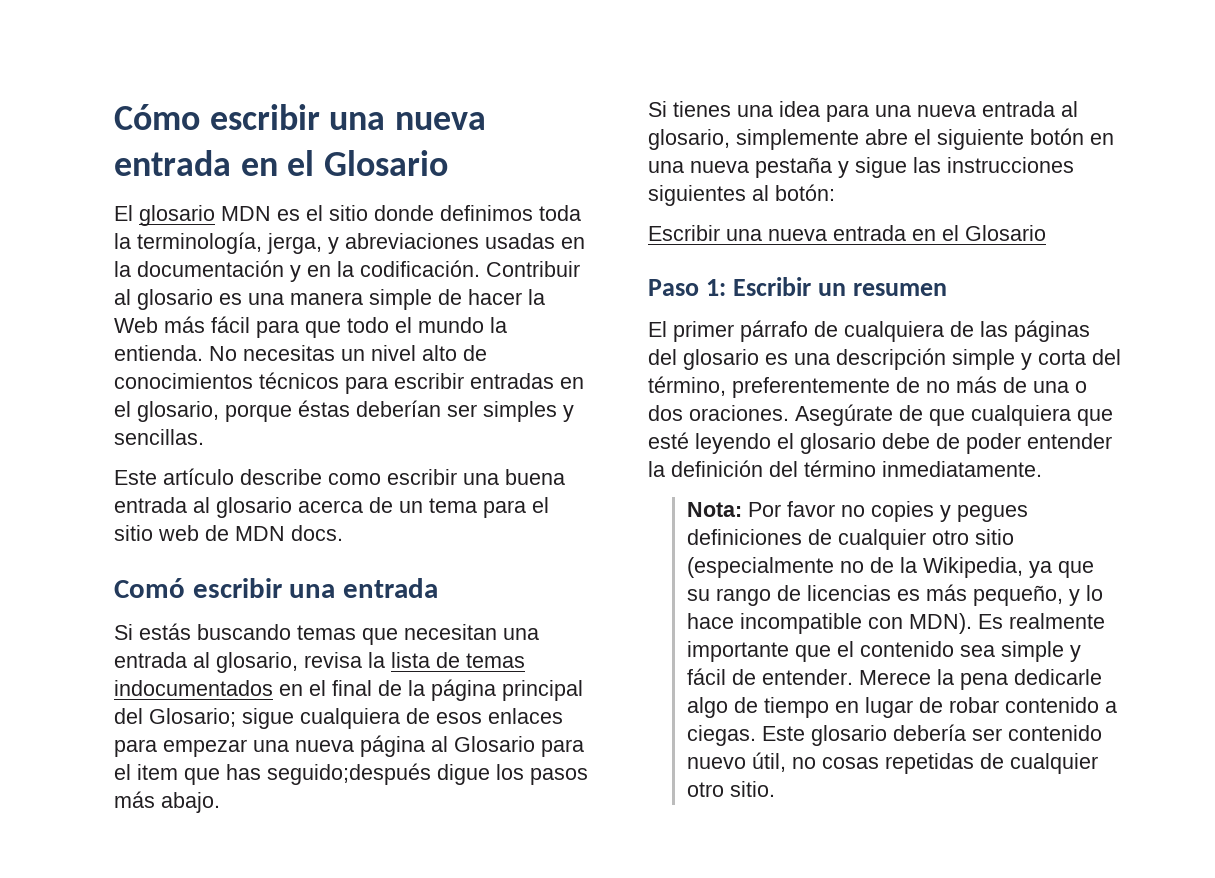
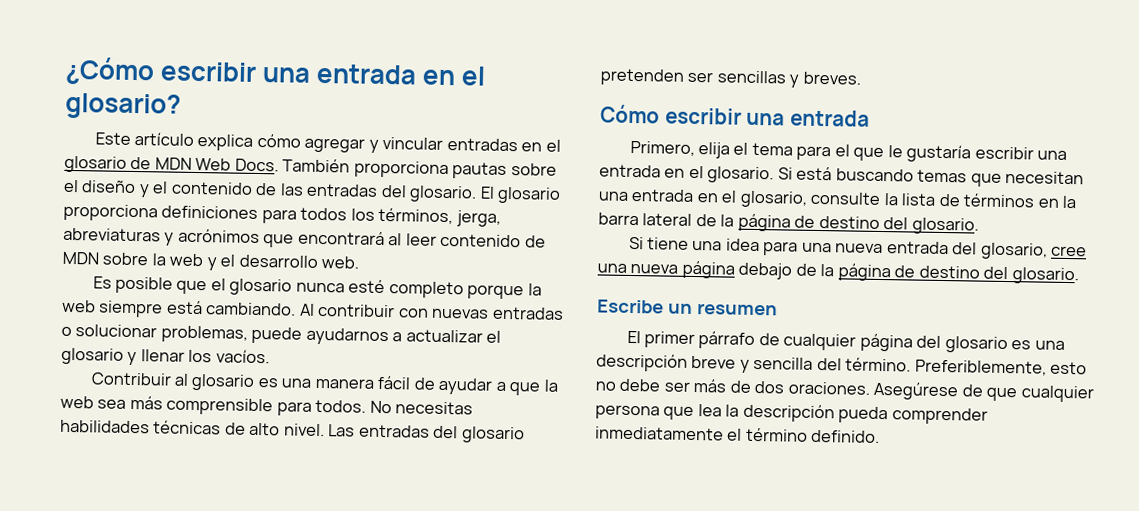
- Cómo escribir una nueva entrada en el Glosario
- El glosario MDN es el sitio donde definimos toda la terminología, jerga, y abreviaciones usadas en la documentación y en la codificación. Contribuir al glosario es una manera simple de hacer la Web más fácil para que todo el mundo la entienda. No necesitas un nivel alto de conocimientos técnicos para escribir entradas en el glosario, porque éstas deberían ser simples y sencillas.
- Este artículo describe como escribir una buena entrada al glosario acerca de un tema para el sitio web de MDN docs.
- Comó escribir una entrada
- Si estás buscando temas que necesitan una entrada al glosario, revisa la lista de temas indocumentados en el final de la página principal del Glosario; sigue cualquiera de esos enlaces para empezar una nueva página al Glosario para el item que has seguido;después digue los pasos más abajo.
- Si tienes una idea para una nueva entrada al glosario, simplemente abre el siguiente botón en una nueva pestaña y sigue las instrucciones siguientes al botón:
- Escribir una nueva entrada en el Glosario
- Paso 1: Escribir un resumen
+ ¿Cómo escribir una entrada en el glosario?
+ Este artículo explica cómo agregar y vincular entradas en el glosario de MDN Web Docs. También proporciona pautas sobre el diseño y el contenido de las entradas del glosario. El glosario proporciona definiciones para todos los términos, jerga, abreviaturas y acrónimos que encontrará al leer contenido de MDN sobre la web y el desarrollo web.
+ Es posible que el glosario nunca esté completo porque la web siempre está cambiando. Al contribuir con nuevas entradas o solucionar problemas, puede ayudarnos a actualizar el glosario y llenar los vacíos.
+ Contribuir al glosario es una manera fácil de ayudar a que la web sea más comprensible para todos. No necesitas habilidades técnicas de alto nivel. Las entradas del glosario pretenden ser sencillas y breves.
+ Cómo escribir una entrada
+ Primero, elija el tema para el que le gustaría escribir una entrada en el glosario. Si está buscando temas que necesitan una entrada en el glosario, consulte la lista de términos en la barra lateral de la página de destino del glosario.
+ Si tiene una idea para una nueva entrada del glosario, cree una nueva página debajo de la página de destino del glosario.
+ Escribe un resumen
- El primer párrafo de cualquiera de las páginas del glosario es una descripción simple y corta del término, preferentemente de no más de una o dos oraciones.
+ El primer párrafo de cualquier página del glosario es una descripción breve y sencilla del término. Preferiblemente, esto no debe ser más de dos oraciones.
- Asegúrate de que cualquiera que esté leyendo el glosario debe de poder entender la definición del término inmediatamente.
- Nota: Por favor no copies y pegues definiciones de cualquier otro sitio (especialmente no de la Wikipedia, ya que su rango de licencias es más pequeño, y lo hace incompatible con MDN). Es realmente importante que el contenido sea simple y fácil de entender. Merece la pena dedicarle algo de tiempo en lugar de robar contenido a ciegas. Este glosario debería ser contenido nuevo útil, no cosas repetidas de cualquier otro sitio.
+ Asegúrese de que cualquier persona que lea la descripción pueda comprender inmediatamente el término definido.

